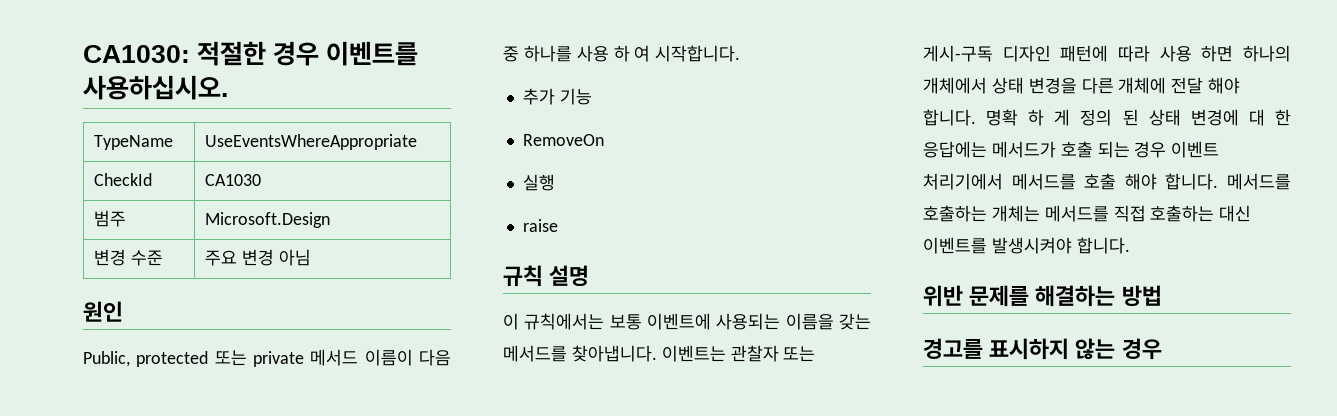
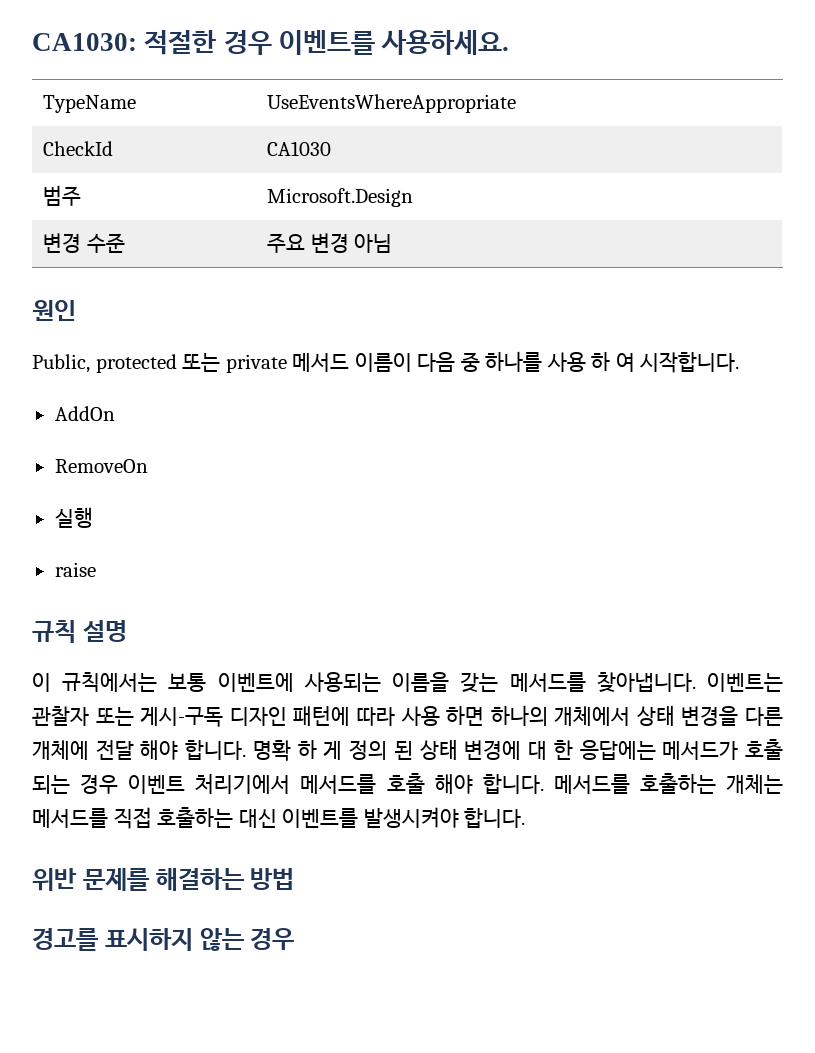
- CA1030: 적절한 경우 이벤트를 사용하십시오.
+ CA1030: 적절한 경우 이벤트를 사용하세요.
- 추가 기능
+ AddOn

